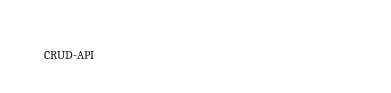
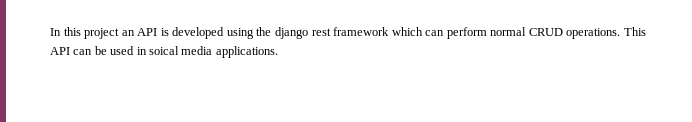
- CRUD-API
+ In this project an API is developed using the django rest framework which can perform normal CRUD operations. This API can be used in soical media applications.

